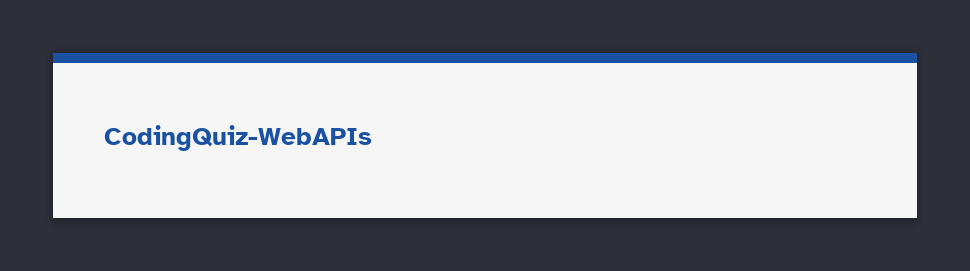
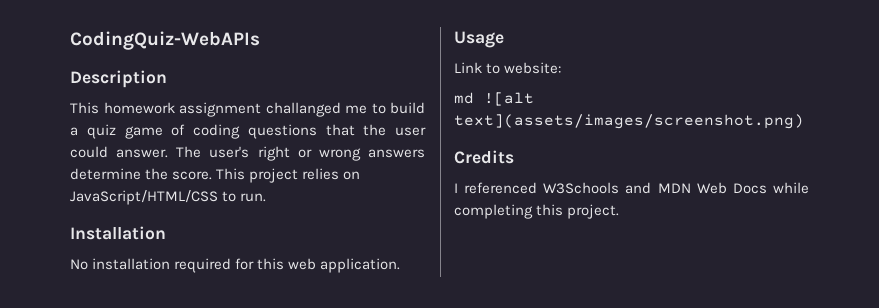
+ Description
+ This homework assignment challanged me to build a quiz game of coding questions that the user could answer. The user's right or wrong answers determine the score. This project relies on JavaScript/HTML/CSS to run.
+ Installation
+ No installation required for this web application.
+ Usage
+ Link to website:
+ md ![alt text](assets/images/screenshot.png)
+ Credits
+ I referenced W3Schools and MDN Web Docs while completing this project.

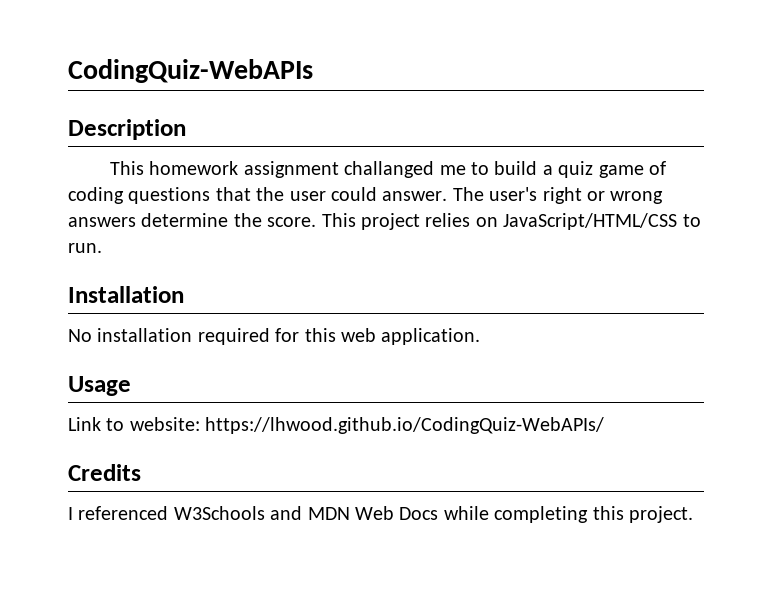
- Link to website:
- md ![alt text](assets/images/screenshot.png)
+ Link to website: https://lhwood.github.io/CodingQuiz-WebAPIs/

